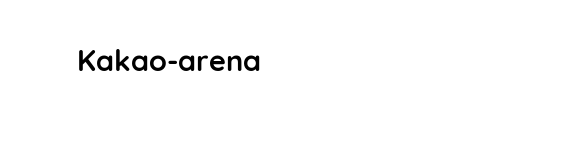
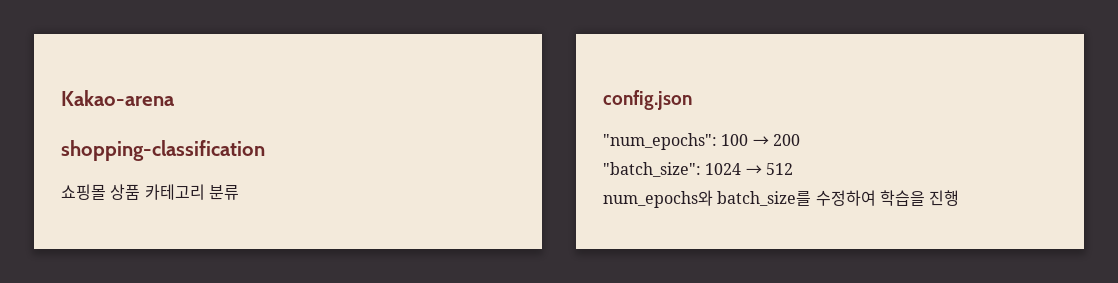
+ shopping-classification
+ 쇼핑몰 상품 카테고리 분류
+ config.json
+ "num_epochs": 100 → 200
+ "batch_size": 1024 → 512
+ num_epochs와 batch_size를 수정하여 학습을 진행

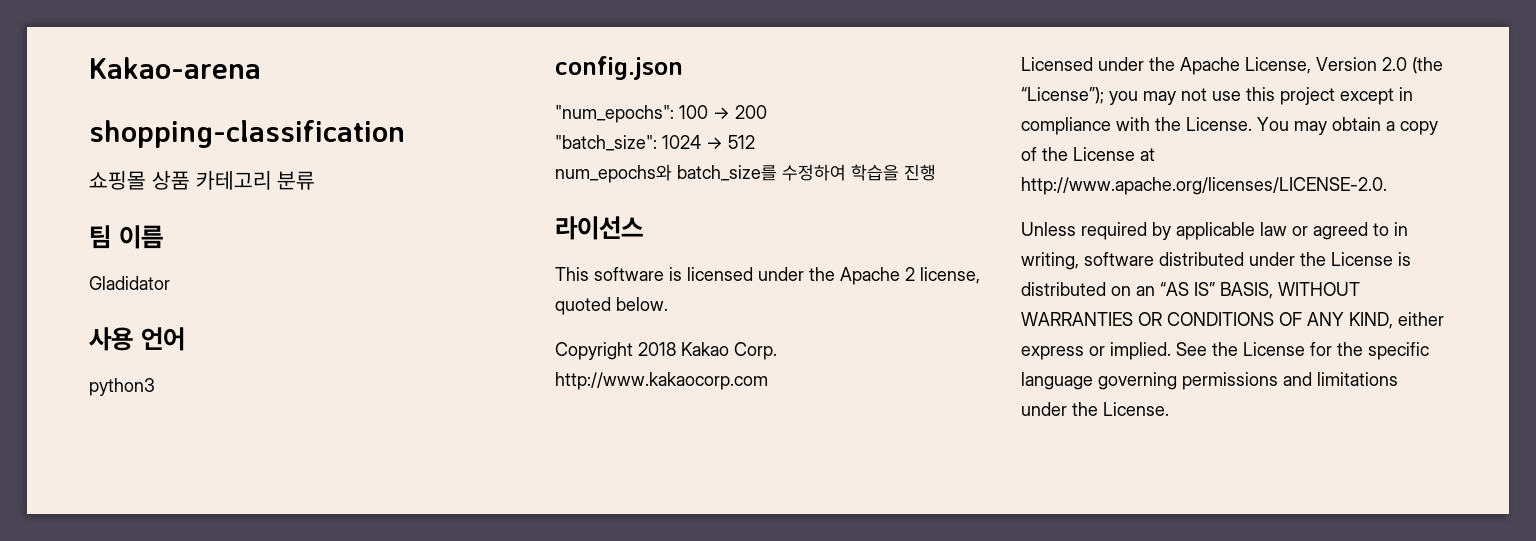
+ 팀 이름
+ Gladidator
+ 사용 언어
+ python3
+ 라이선스
+ This software is licensed under the Apache 2 license, quoted below.
+ Copyright 2018 Kakao Corp. http://www.kakaocorp.com
+ Licensed under the Apache License, Version 2.0 (the “License”); you may not use this project except in compliance with the License. You may obtain a copy of the License at http://www.apache.org/licenses/LICENSE-2.0.
+ Unless required by applicable law or agreed to in writing, software distributed under the License is distributed on an “AS IS” BASIS, WITHOUT WARRANTIES OR CONDITIONS OF ANY KIND, either express or implied. See the License for the specific language governing permissions and limitations under the License.

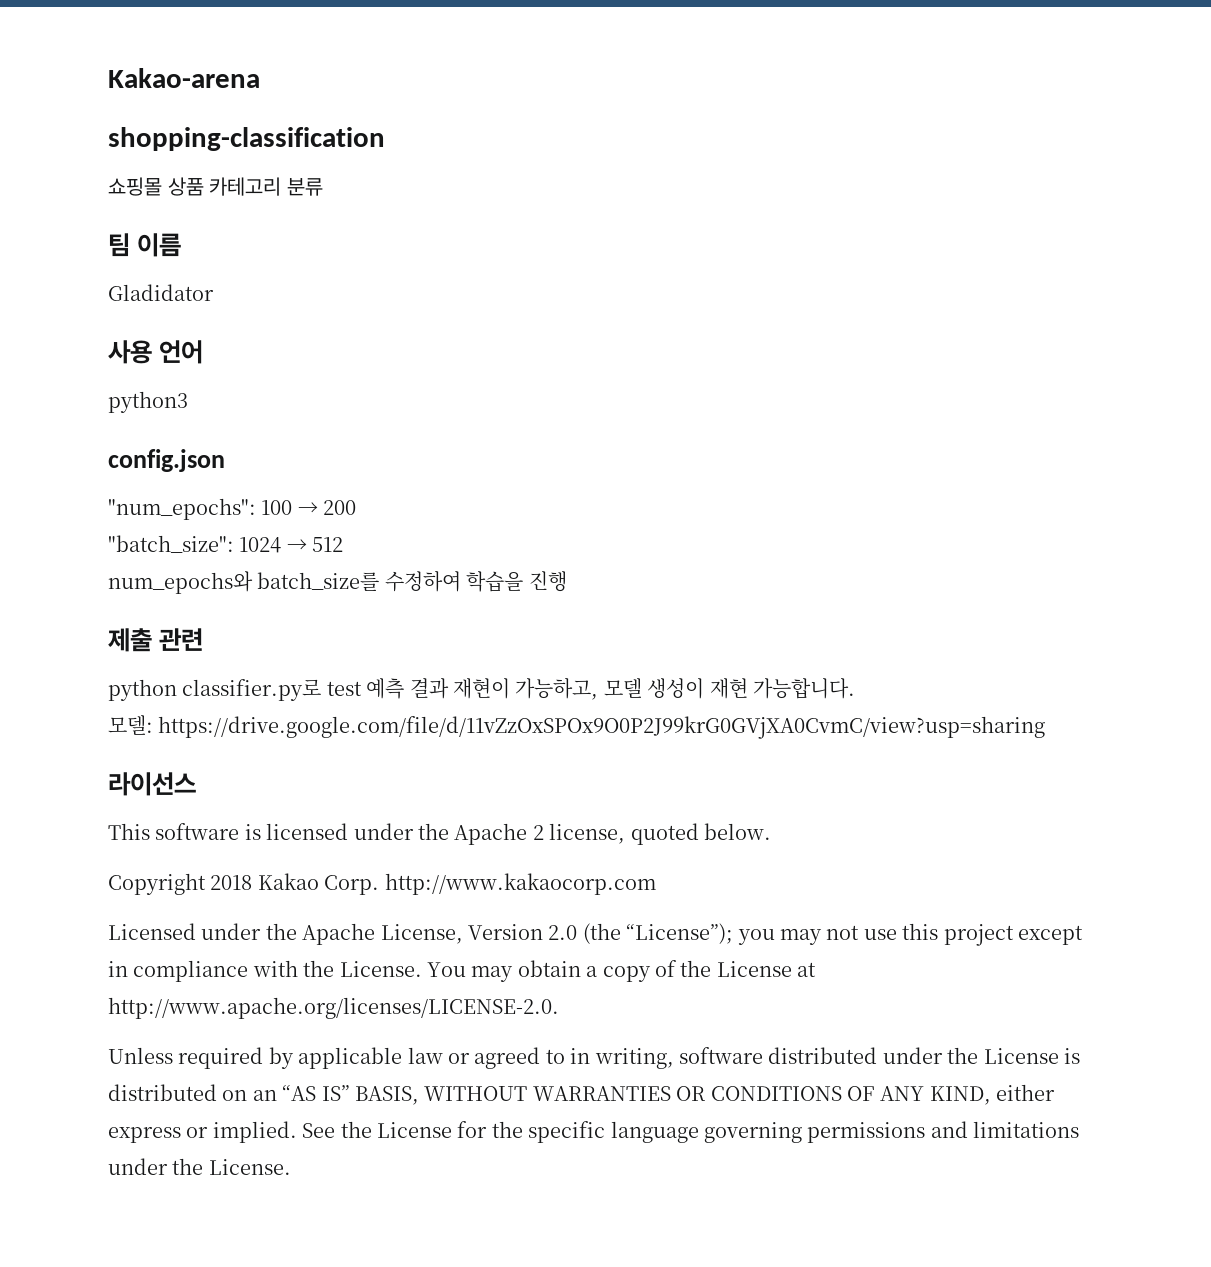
+ 제출 관련
+ python classifier.py로 test 예측 결과 재현이 가능하고, 모델 생성이 재현 가능합니다.
+ 모델: https://drive.google.com/file/d/11vZzOxSPOx9O0P2J99krG0GVjXA0CvmC/view?usp=sharing

